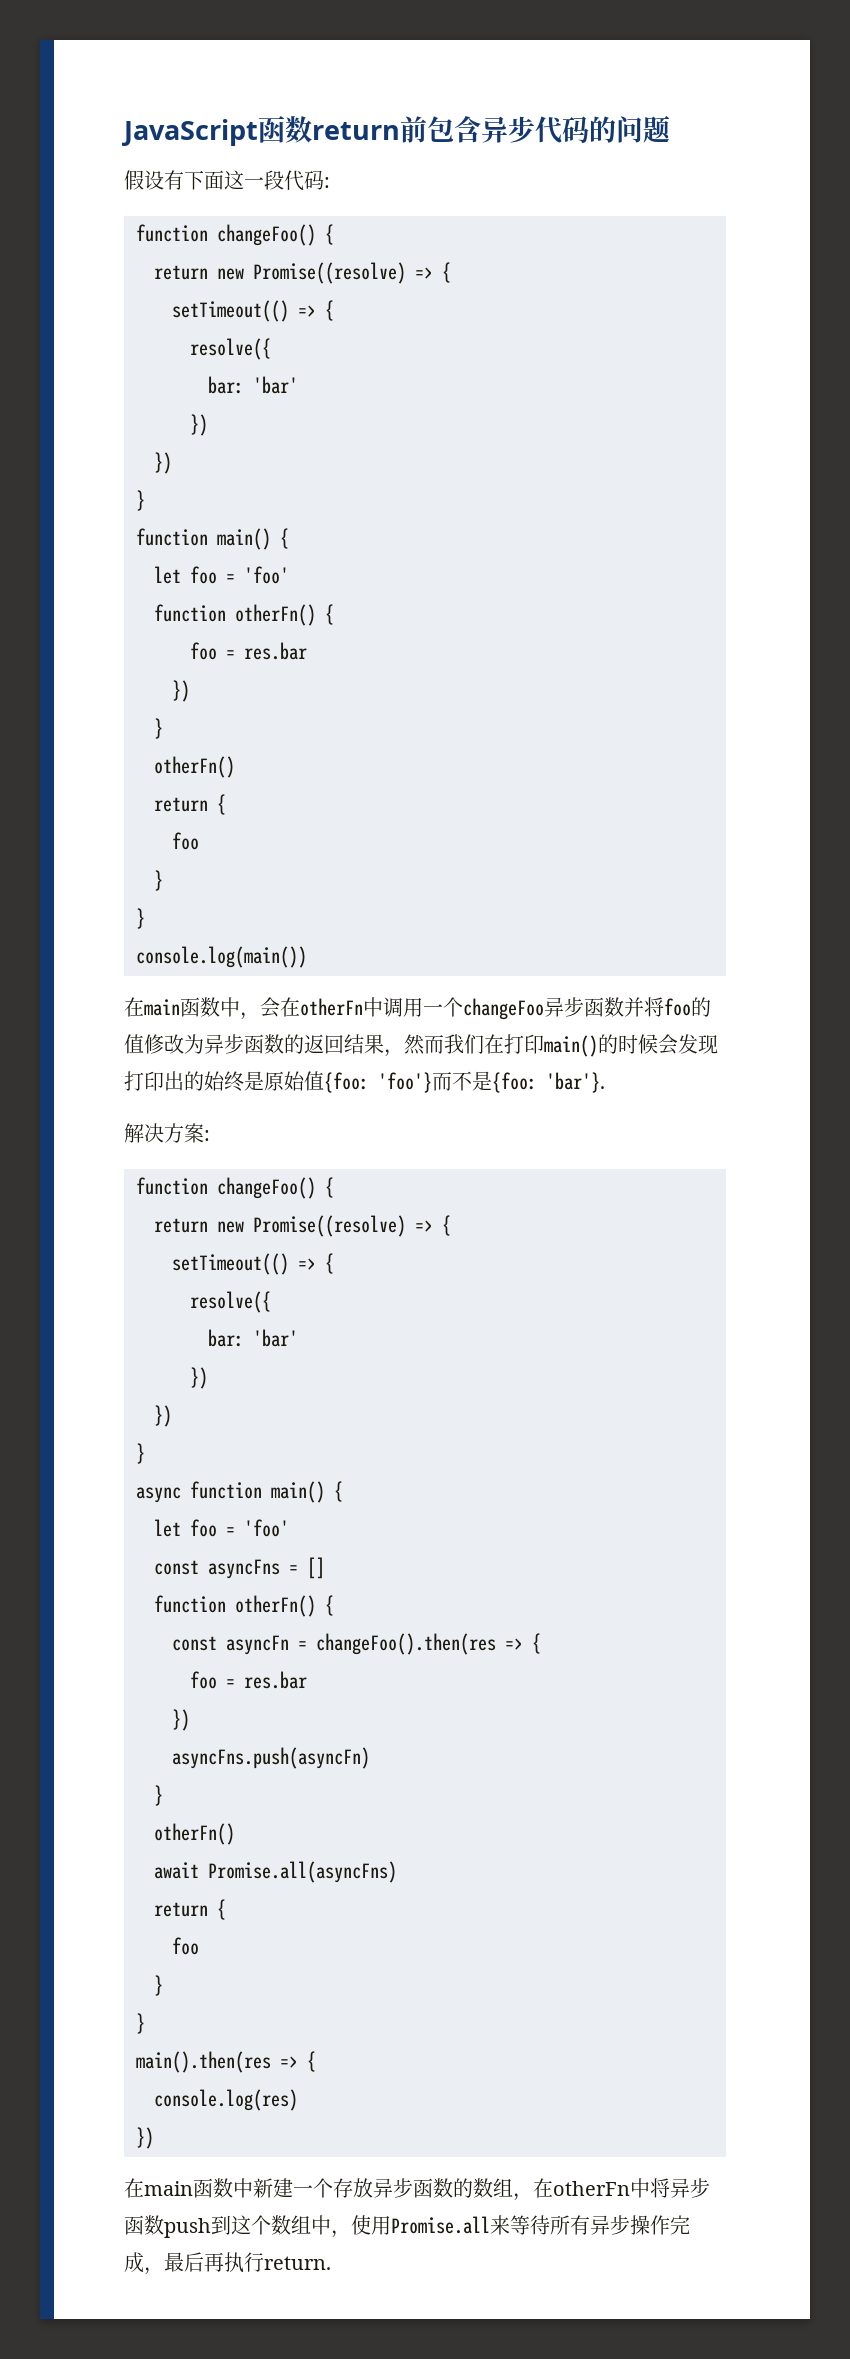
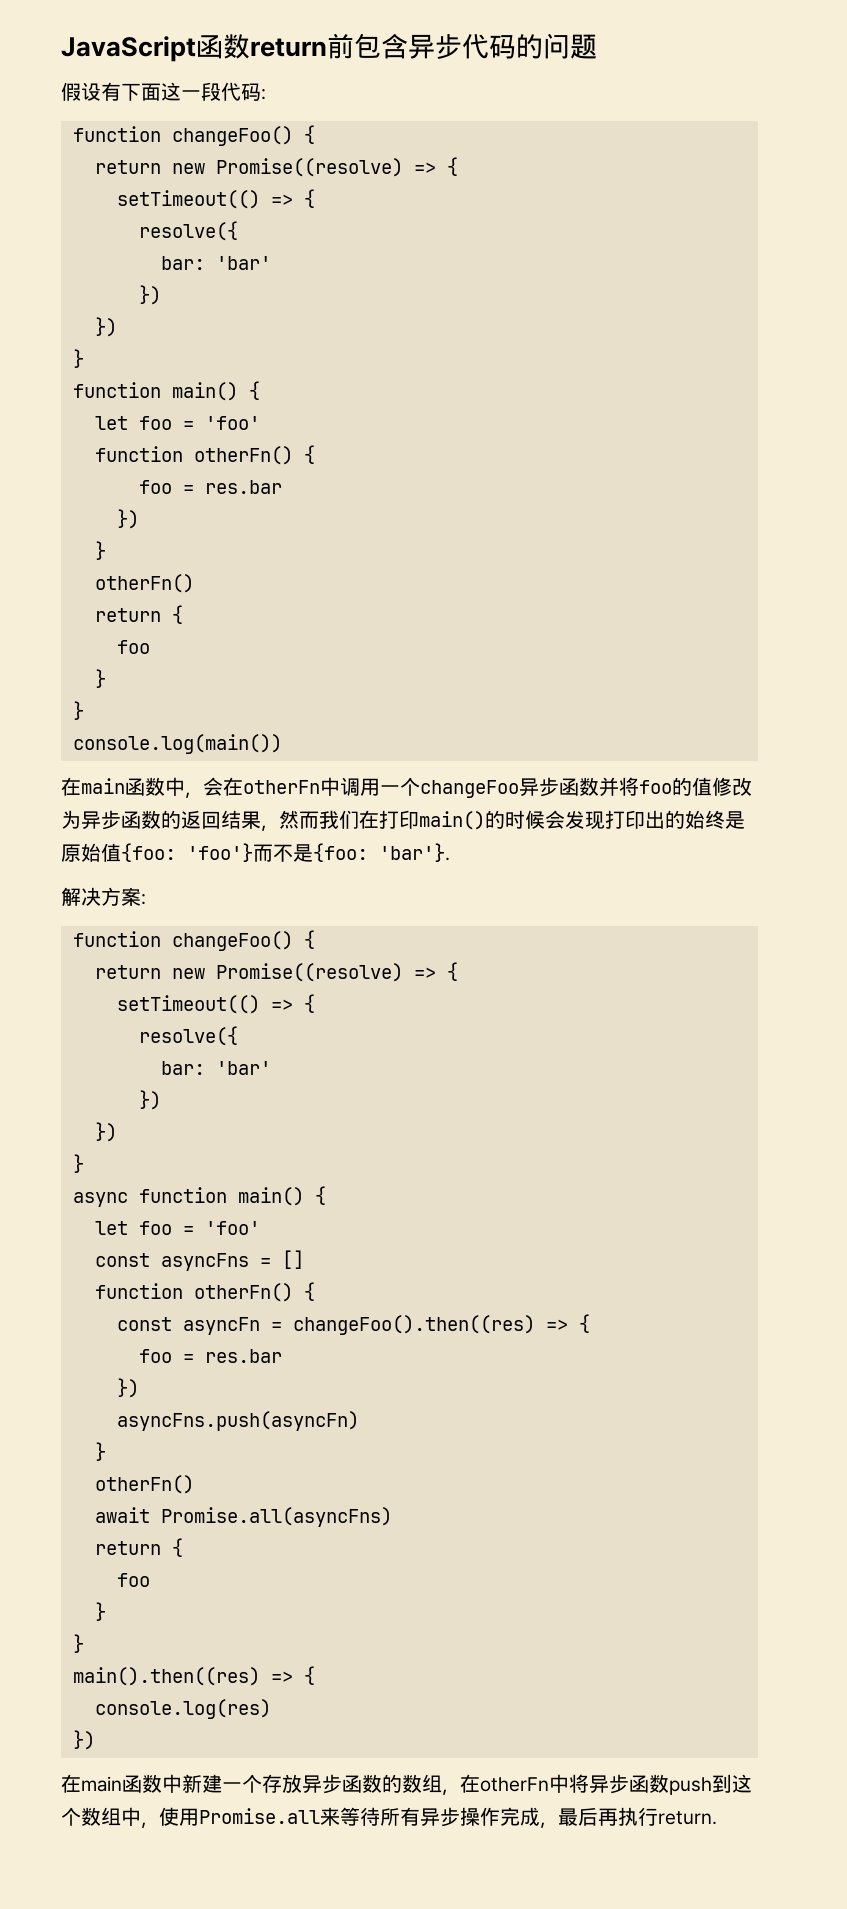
- const asyncFn = changeFoo().then(res => {
+ const asyncFn = changeFoo().then((res) => {
- main().then(res => {
+ main().then((res) => {

